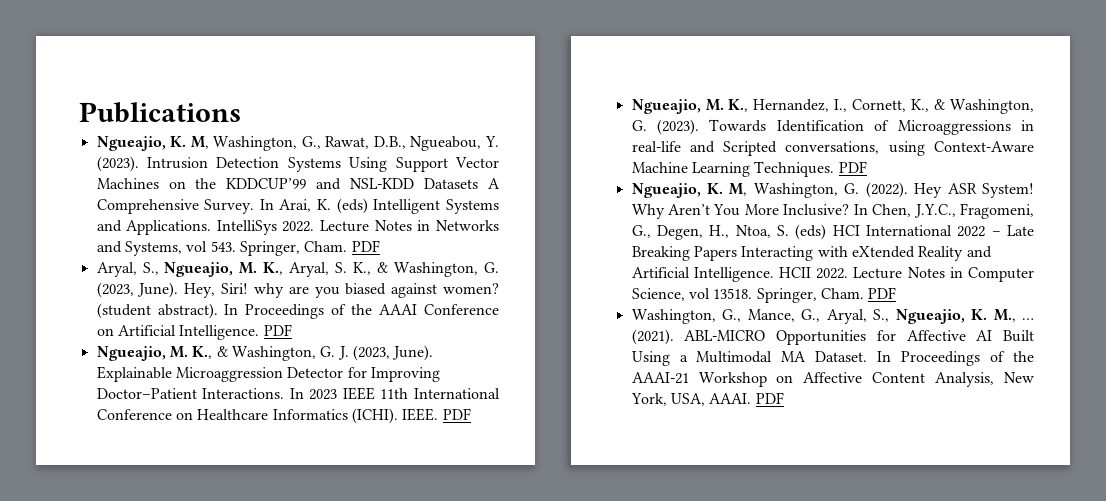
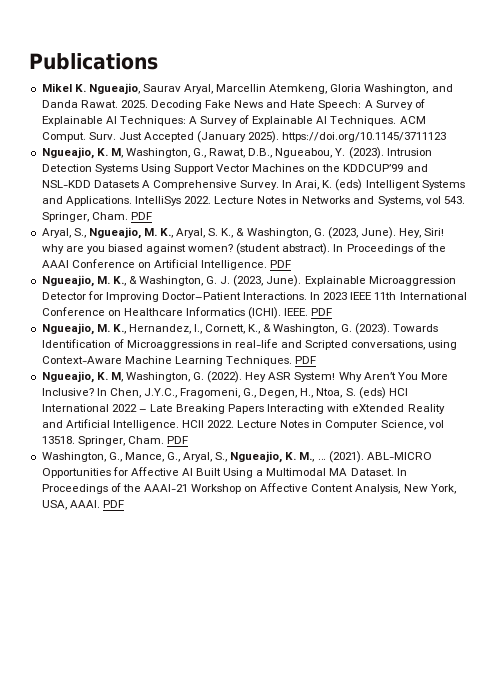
+ Mikel K. Ngueajio, Saurav Aryal, Marcellin Atemkeng, Gloria Washington, and Danda Rawat. 2025. Decoding Fake News and Hate Speech: A Survey of Explainable AI Techniques: A Survey of Explainable AI Techniques. ACM Comput. Surv. Just Accepted (January 2025). https://doi.org/10.1145/3711123

